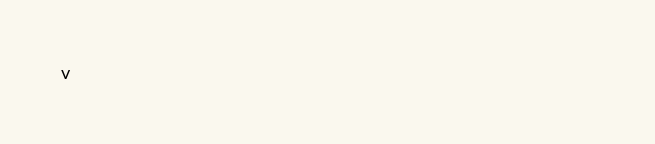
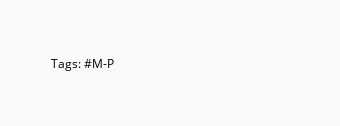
- v
+ Tags: #M-P

